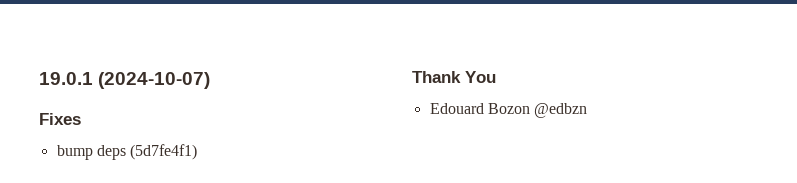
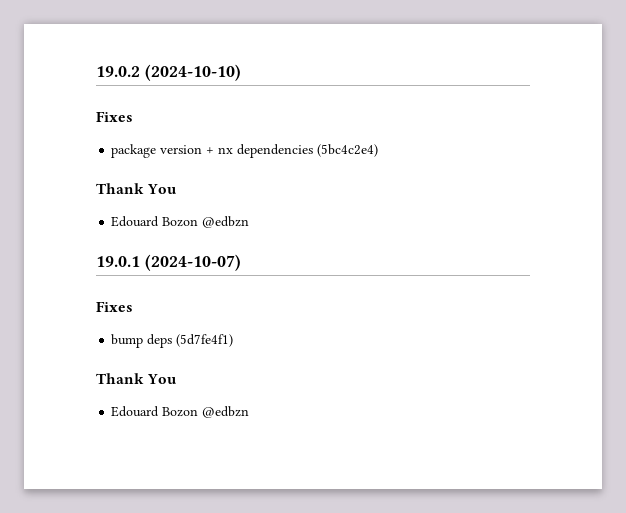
+ 19.0.2 (2024-10-10)
+ Fixes
+ package version + nx dependencies (5bc4c2e4)
+ Thank You
+ Edouard Bozon @edbzn

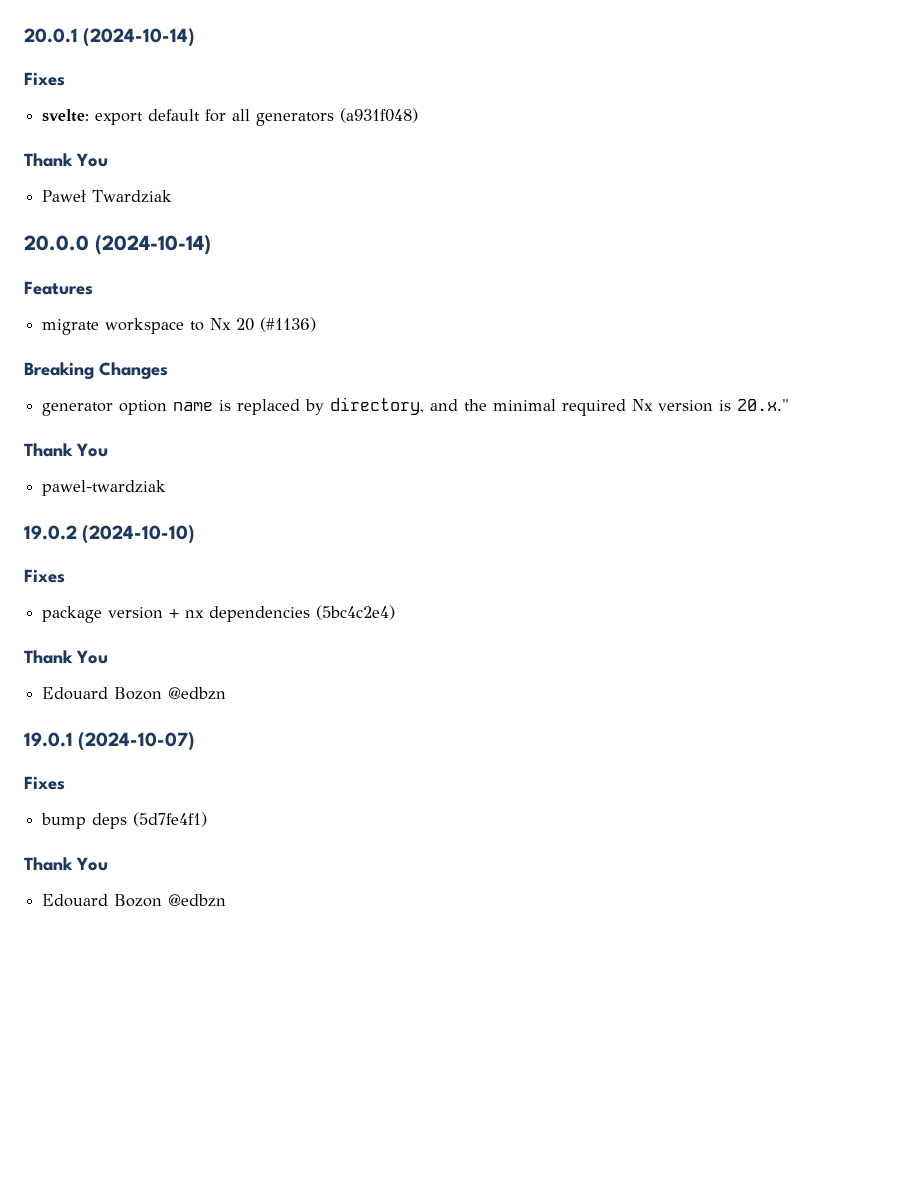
+ 20.0.1 (2024-10-14)
+ Fixes
+ svelte: export default for all generators (a931f048)
+ Thank You
+ Paweł Twardziak
+ 20.0.0 (2024-10-14)
+ Features
+ migrate workspace to Nx 20 (#1136)
+ Breaking Changes
+ generator option name is replaced by directory, and the minimal required Nx version is 20.x."
+ Thank You
+ pawel-twardziak

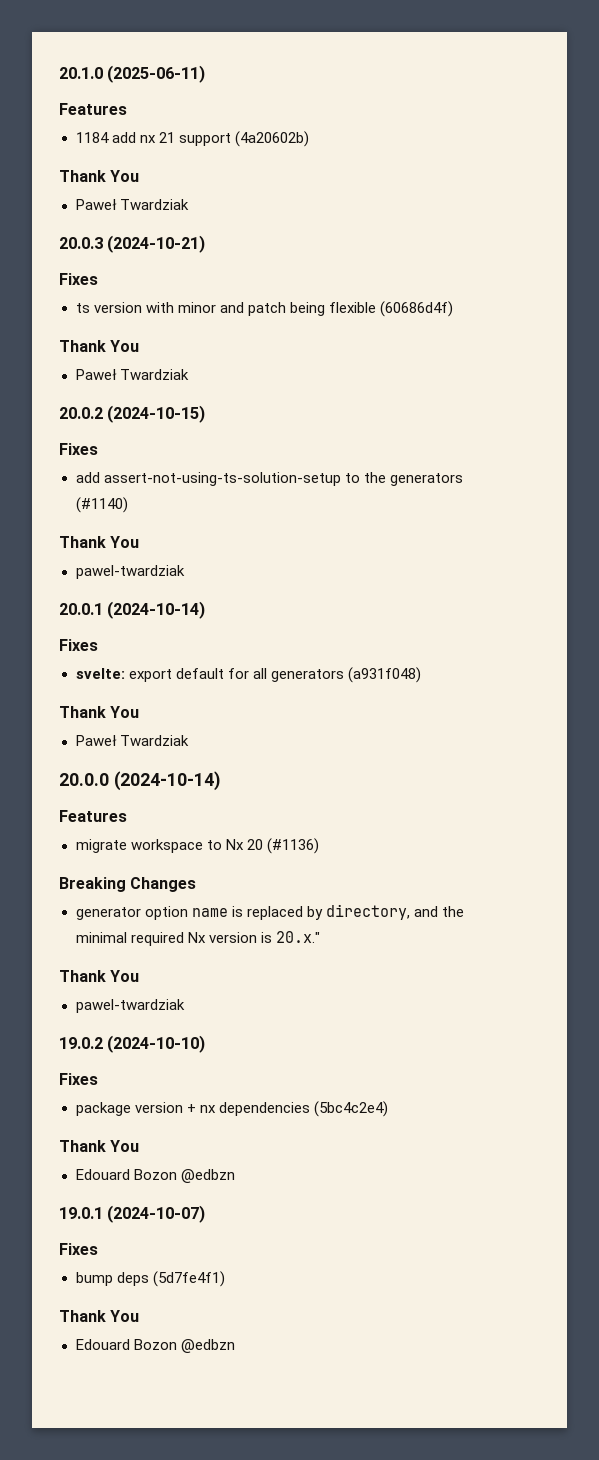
+ 20.1.0 (2025-06-11)
+ Features
+ 1184 add nx 21 support (4a20602b)
+ Thank You
+ Paweł Twardziak
+ 20.0.3 (2024-10-21)
+ Fixes
+ ts version with minor and patch being flexible (60686d4f)
+ Thank You
+ Paweł Twardziak
+ 20.0.2 (2024-10-15)
+ Fixes
+ add assert-not-using-ts-solution-setup to the generators (#1140)
+ Thank You
+ pawel-twardziak

